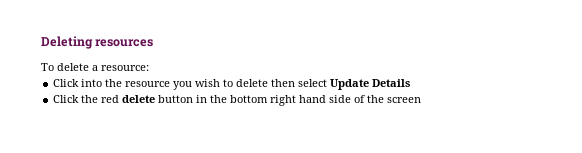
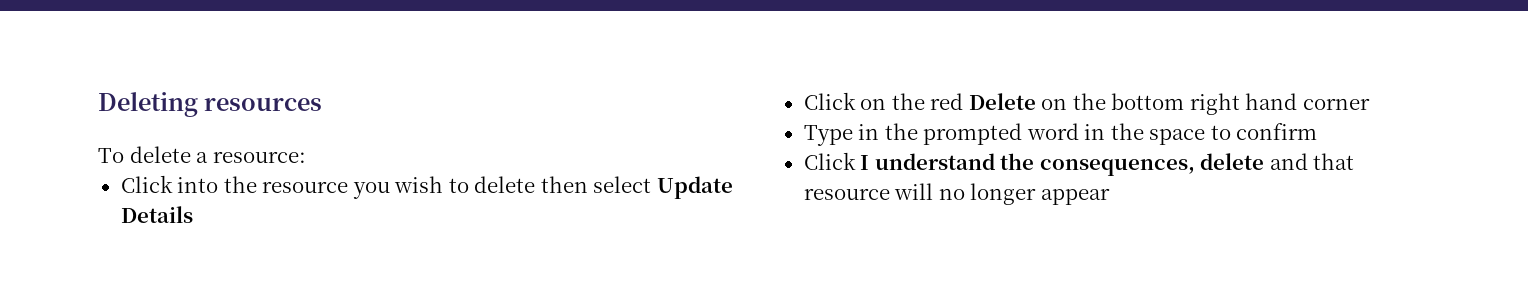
- Click the red delete button in the bottom right hand side of the screen
+ Click on the red Delete on the bottom right hand corner
+ Type in the prompted word in the space to confirm
+ Click I understand the consequences, delete and that resource will no longer appear

